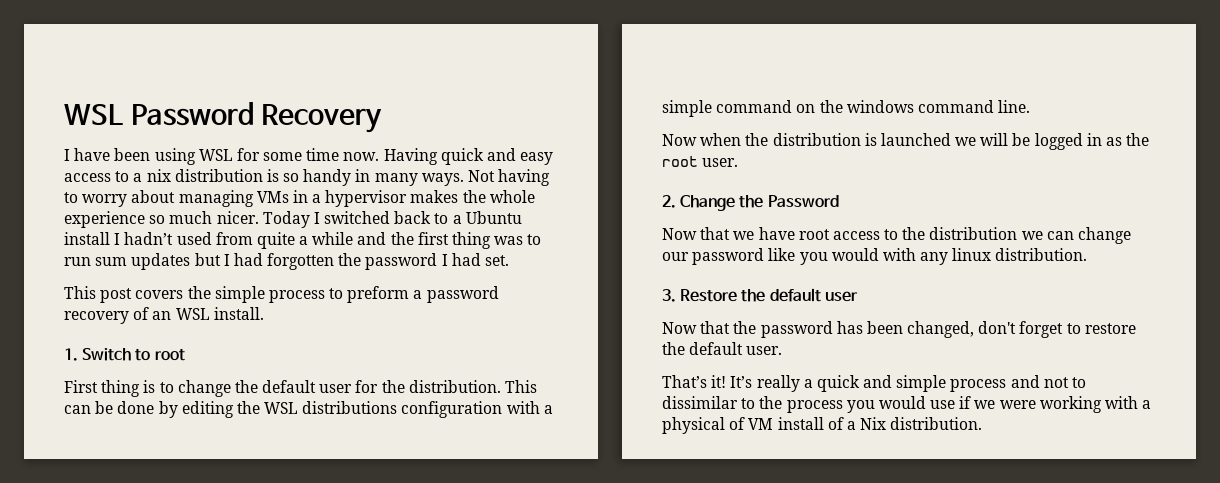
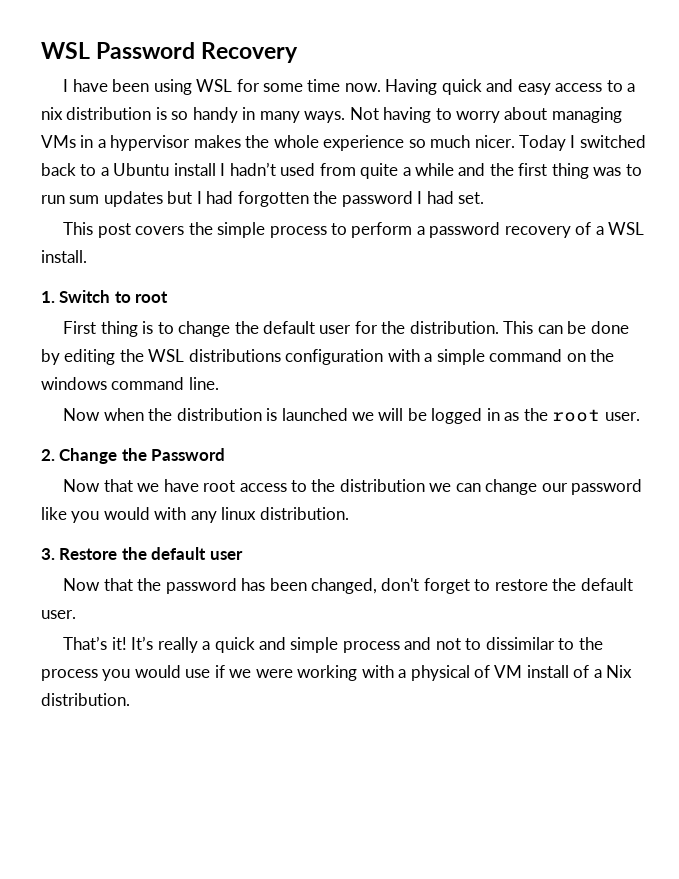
- This post covers the simple process to preform a password recovery of an WSL install.
+ This post covers the simple process to perform a password recovery of a WSL install.

